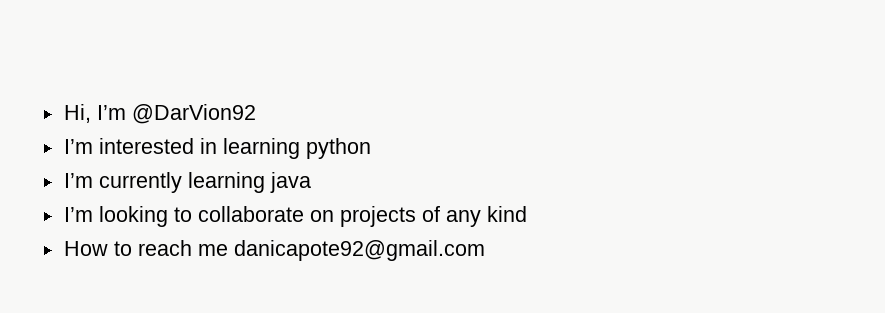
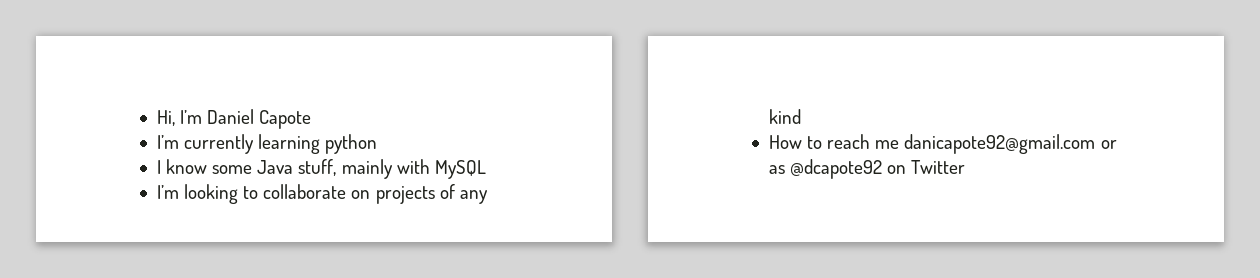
- Hi, I’m @DarVion92
- I’m interested in learning python
- I’m currently learning java
+ Hi, I’m Daniel Capote
+ I’m currently learning python
+ I know some Java stuff, mainly with MySQL
- How to reach me danicapote92@gmail.com
+ How to reach me danicapote92@gmail.com or as @dcapote92 on Twitter

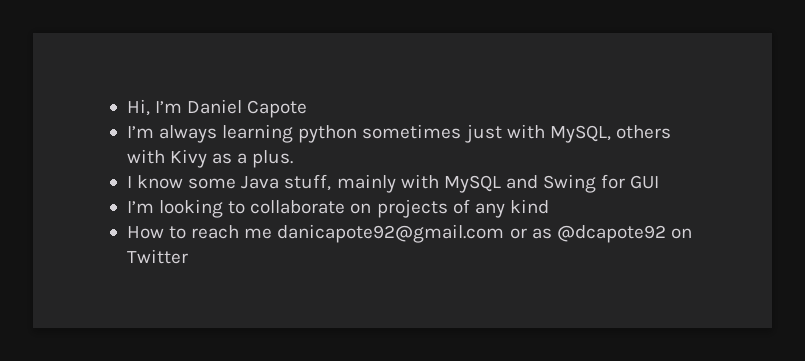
- I’m currently learning python
+ I’m always learning python sometimes just with MySQL, others with Kivy as a plus.
- I know some Java stuff, mainly with MySQL
+ I know some Java stuff, mainly with MySQL and Swing for GUI

